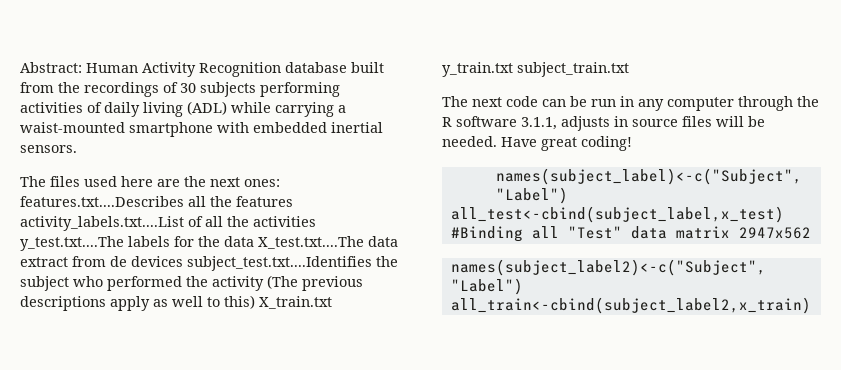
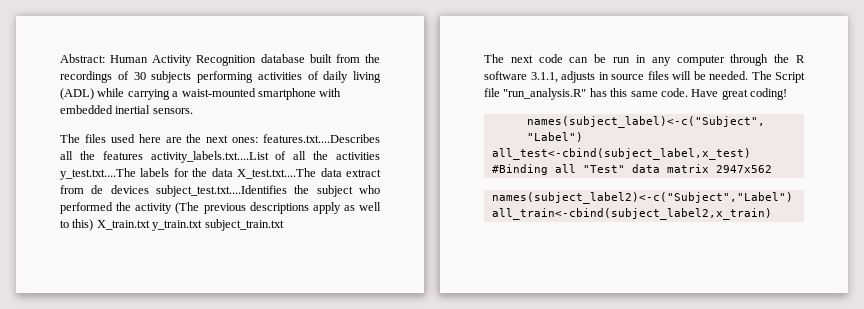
+ The Script file "run_analysis.R" has this same code.

